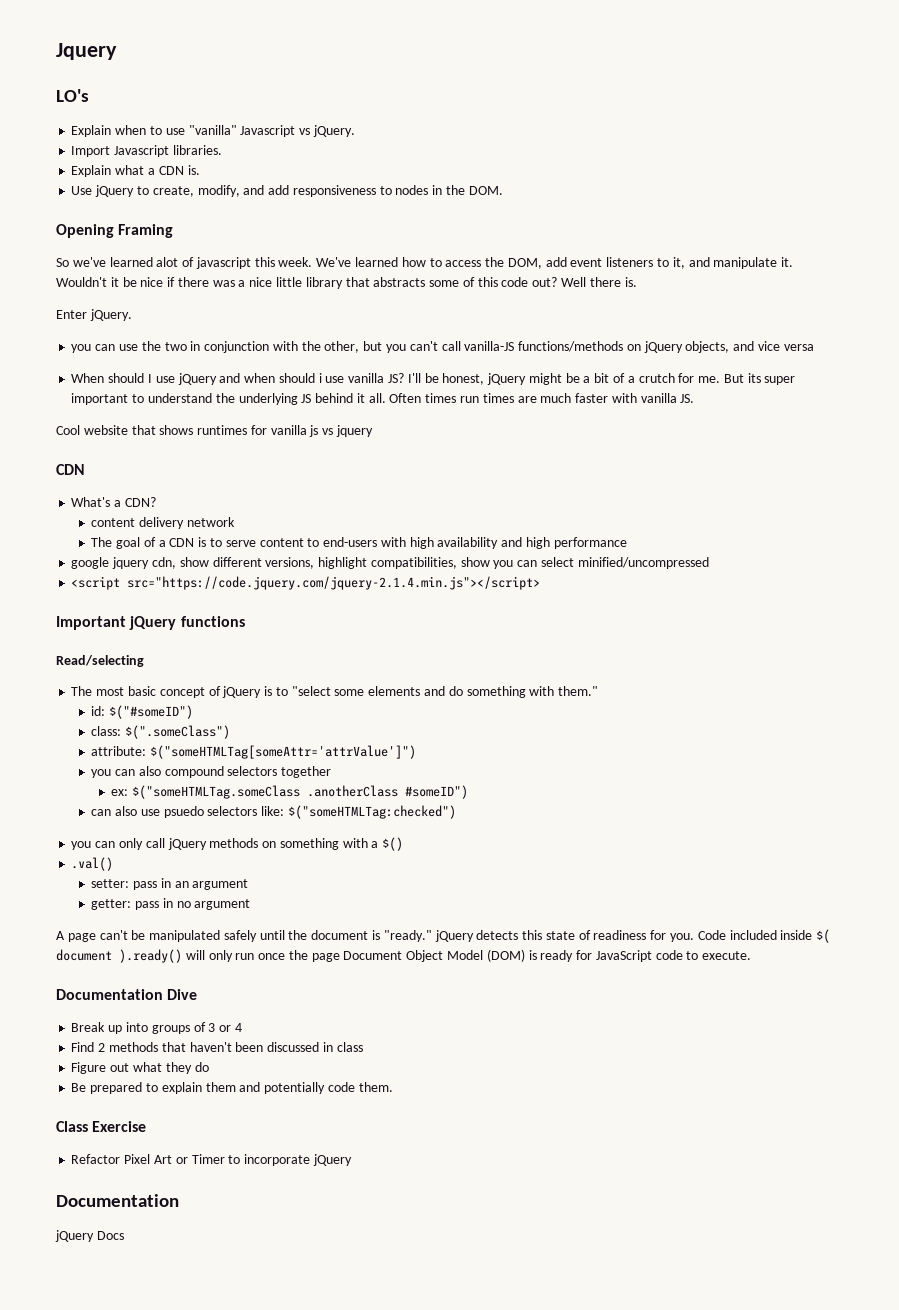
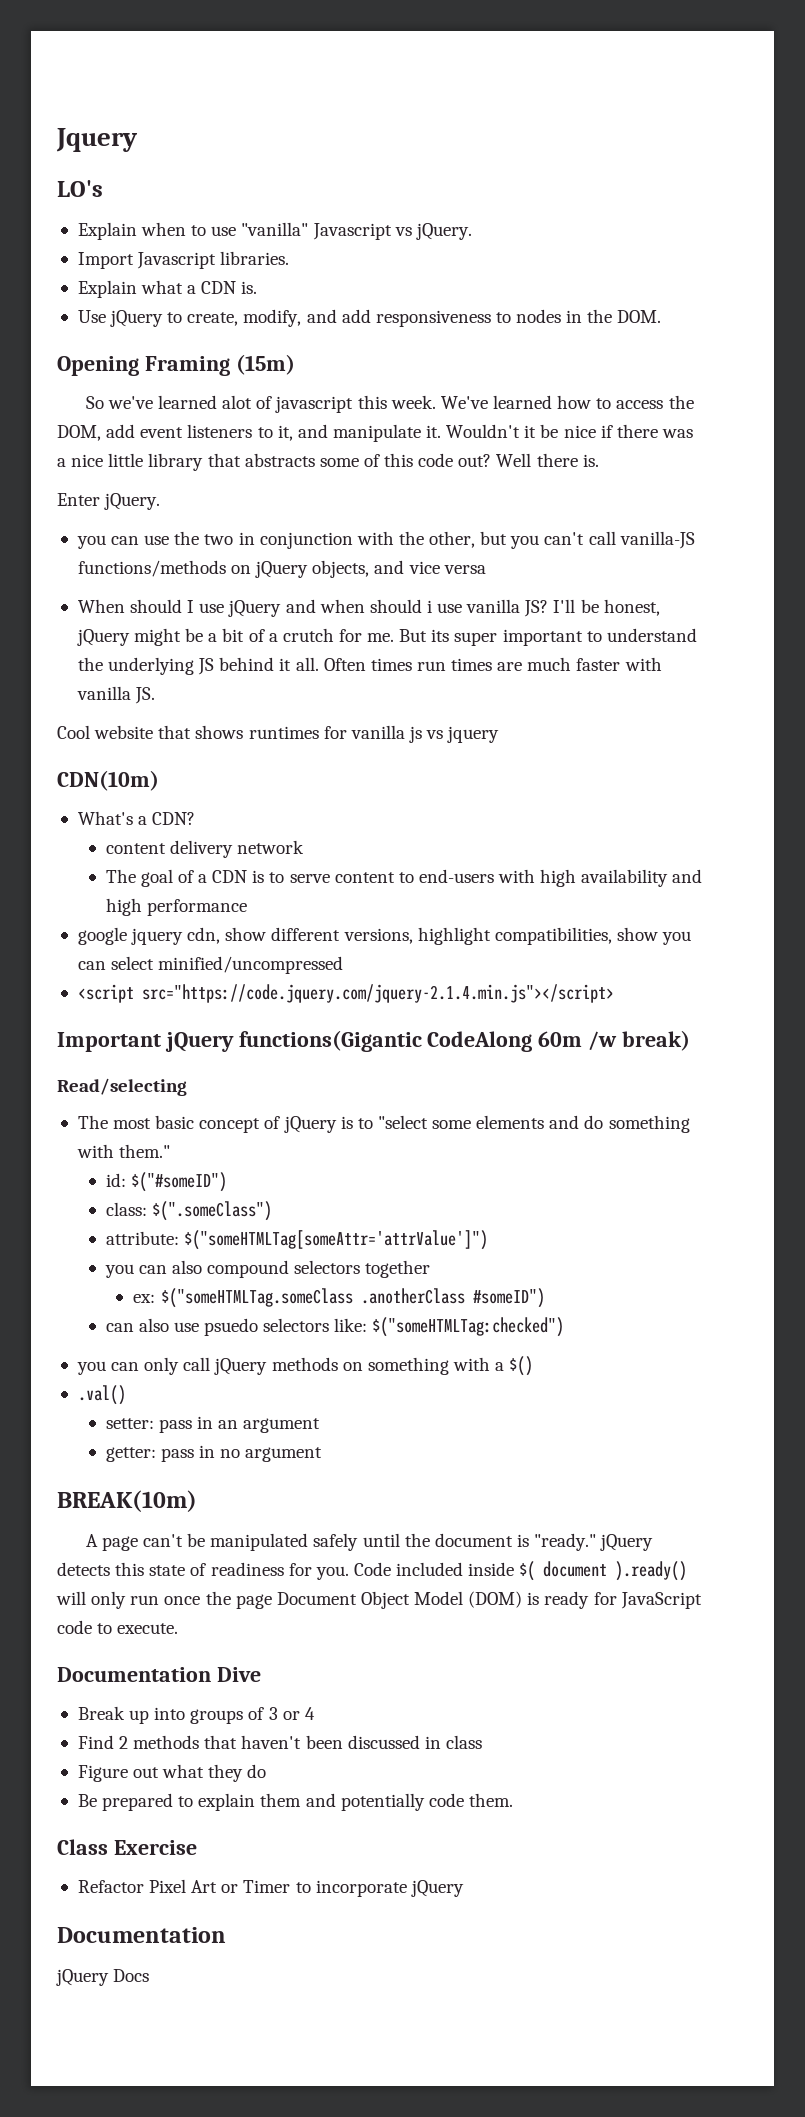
- Opening Framing
+ Opening Framing (15m)
  Cool website that shows runtimes for vanilla js vs jquery
- CDN
+ CDN(10m)
- Important jQuery functions
+ Important jQuery functions(Gigantic CodeAlong 60m /w break)
+ BREAK(10m)

